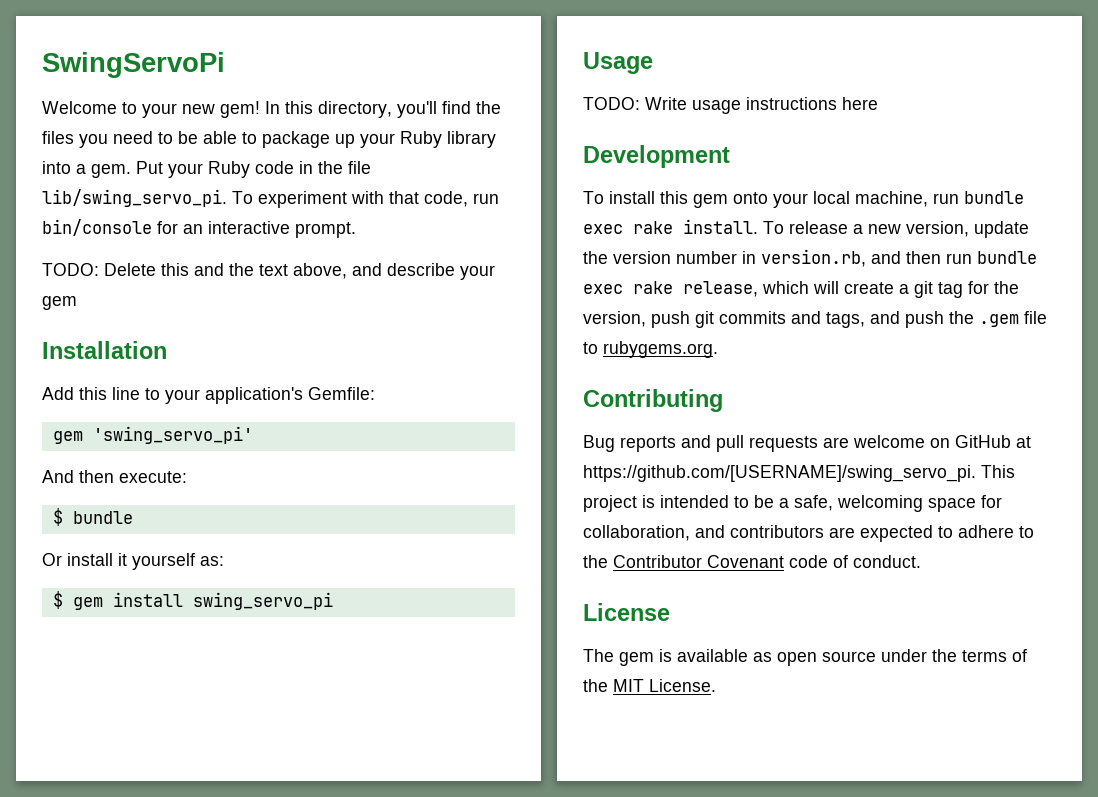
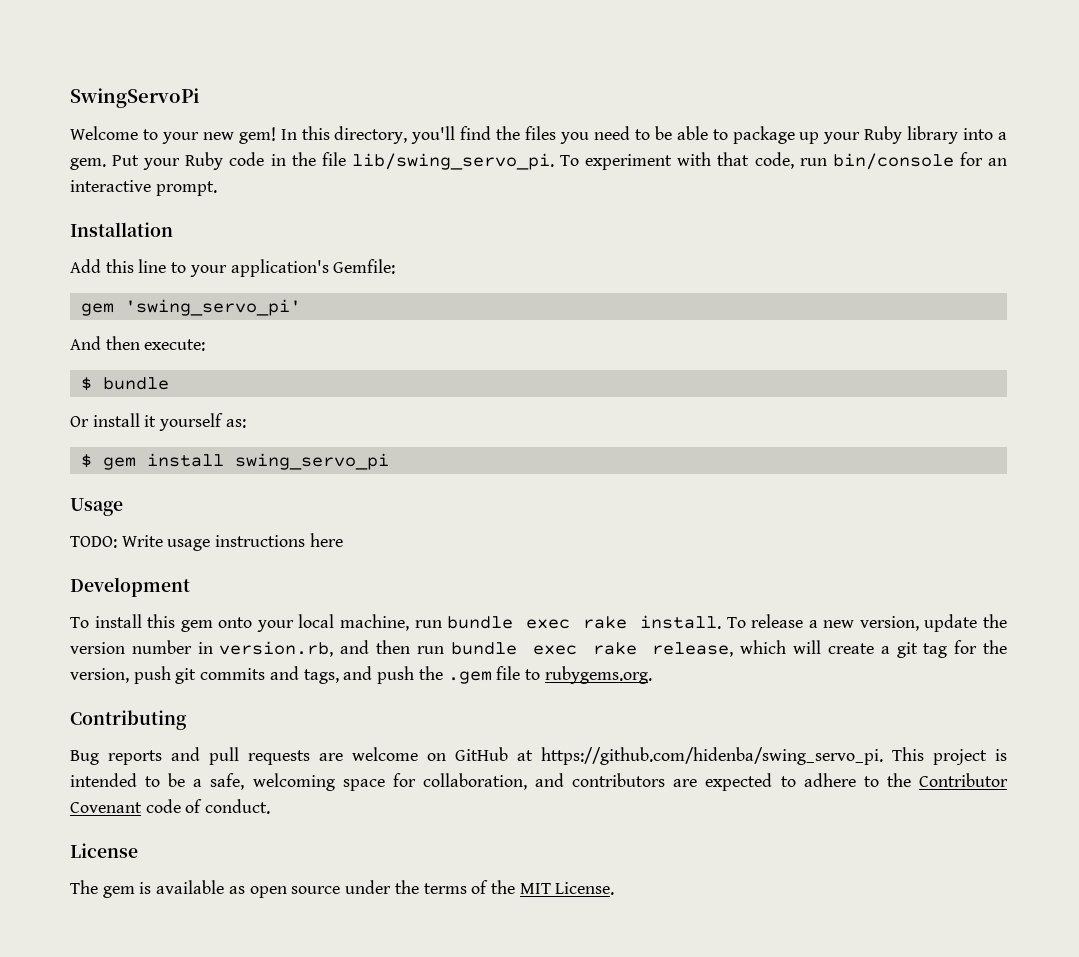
- TODO: Delete this and the text above, and describe your gem
- Bug reports and pull requests are welcome on GitHub at https://github.com/[USERNAME]/swing_servo_pi. This project is intended to be a safe, welcoming space for collaboration, and contributors are expected to adhere to the Contributor Covenant code of conduct.
+ Bug reports and pull requests are welcome on GitHub at https://github.com/hidenba/swing_servo_pi. This project is intended to be a safe, welcoming space for collaboration, and contributors are expected to adhere to the Contributor Covenant code of conduct.

